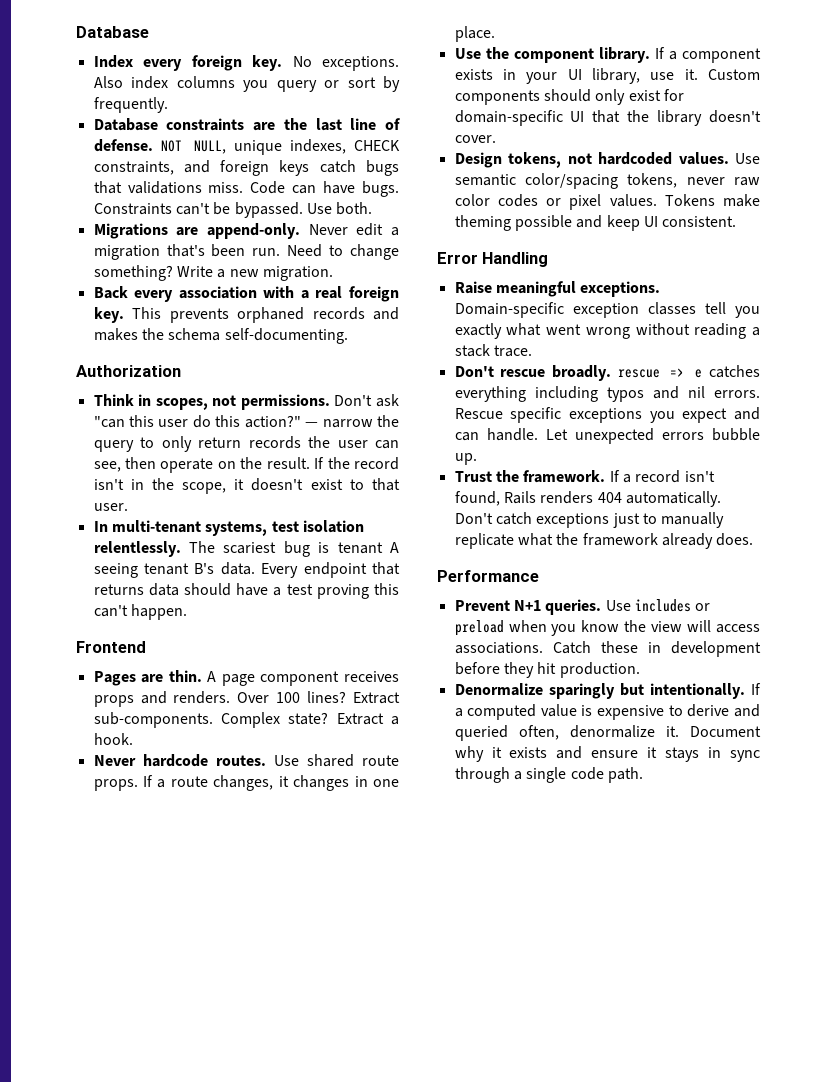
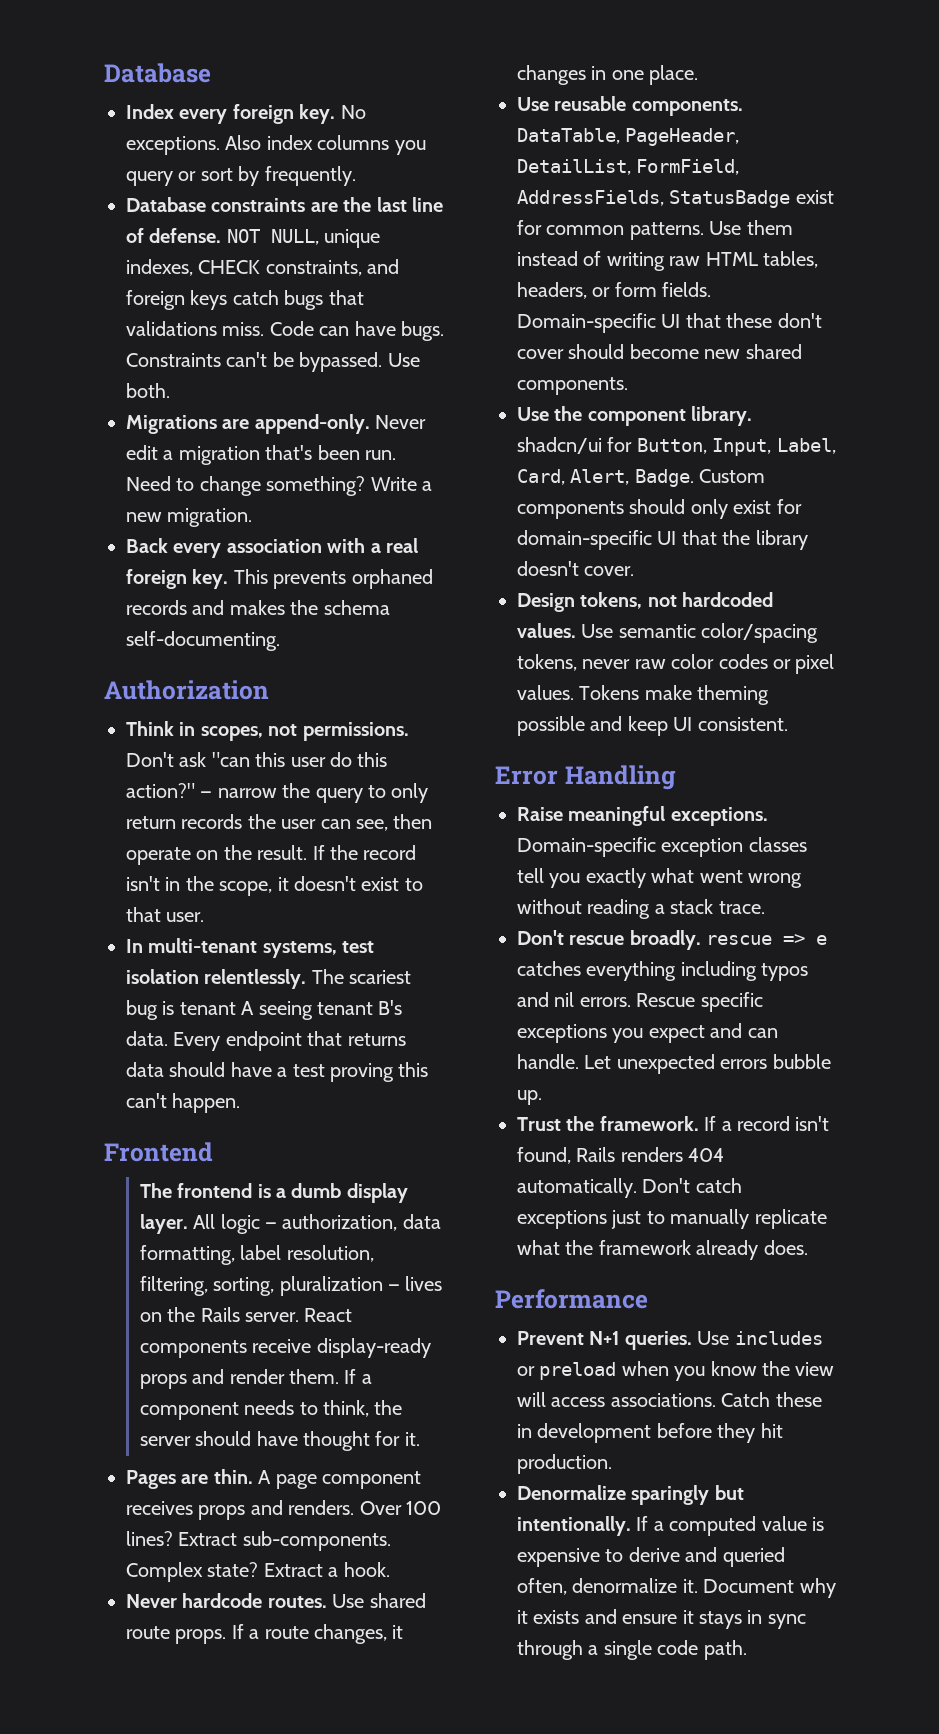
+ The frontend is a dumb display layer. All logic — authorization, data formatting, label resolution, filtering, sorting, pluralization — lives on the Rails server. React components receive display-ready props and render them. If a component needs to think, the server should have thought for it.
- Use the component library. If a component exists in your UI library, use it.
+ Use reusable components. DataTable, PageHeader, DetailList, FormField, AddressFields, StatusBadge exist for common patterns. Use them instead of writing raw HTML tables, headers, or form fields. Domain-specific UI that these don't cover should become new shared components.
+ Use the component library. shadcn/ui for Button, Input, Label, Card, Alert, Badge.

